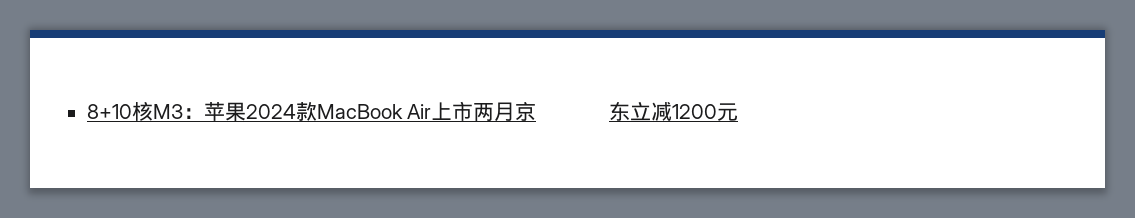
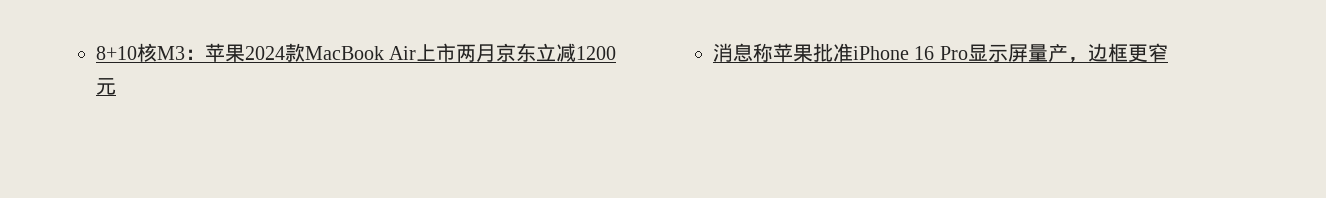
+ 消息称苹果批准iPhone 16 Pro显示屏量产，边框更窄

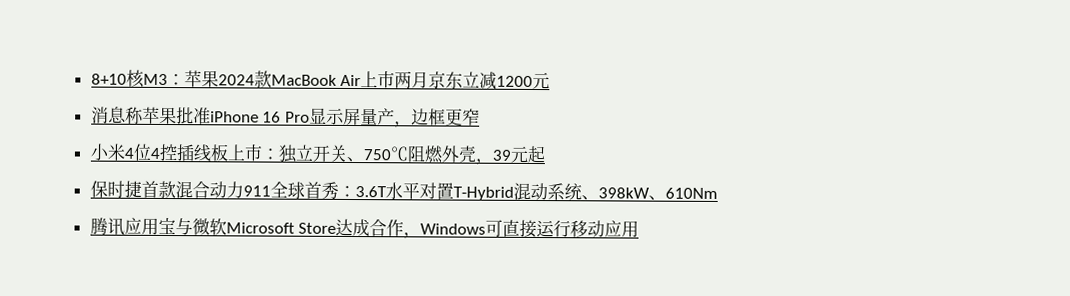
+ 小米4位4控插线板上市：独立开关、750℃阻燃外壳，39元起
+ 保时捷首款混合动力911全球首秀：3.6T水平对置T-Hybrid混动系统、398kW、610Nm
+ 腾讯应用宝与微软Microsoft Store达成合作，Windows可直接运行移动应用

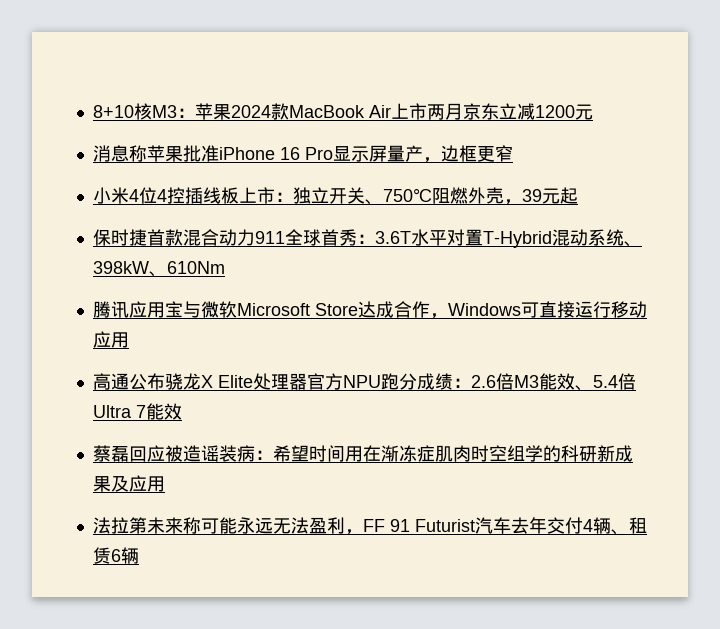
+ 高通公布骁龙X Elite处理器官方NPU跑分成绩：2.6倍M3能效、5.4倍Ultra 7能效
+ 蔡磊回应被造谣装病：希望时间用在渐冻症肌肉时空组学的科研新成果及应用
+ 法拉第未来称可能永远无法盈利，FF 91 Futurist汽车去年交付4辆、租赁6辆

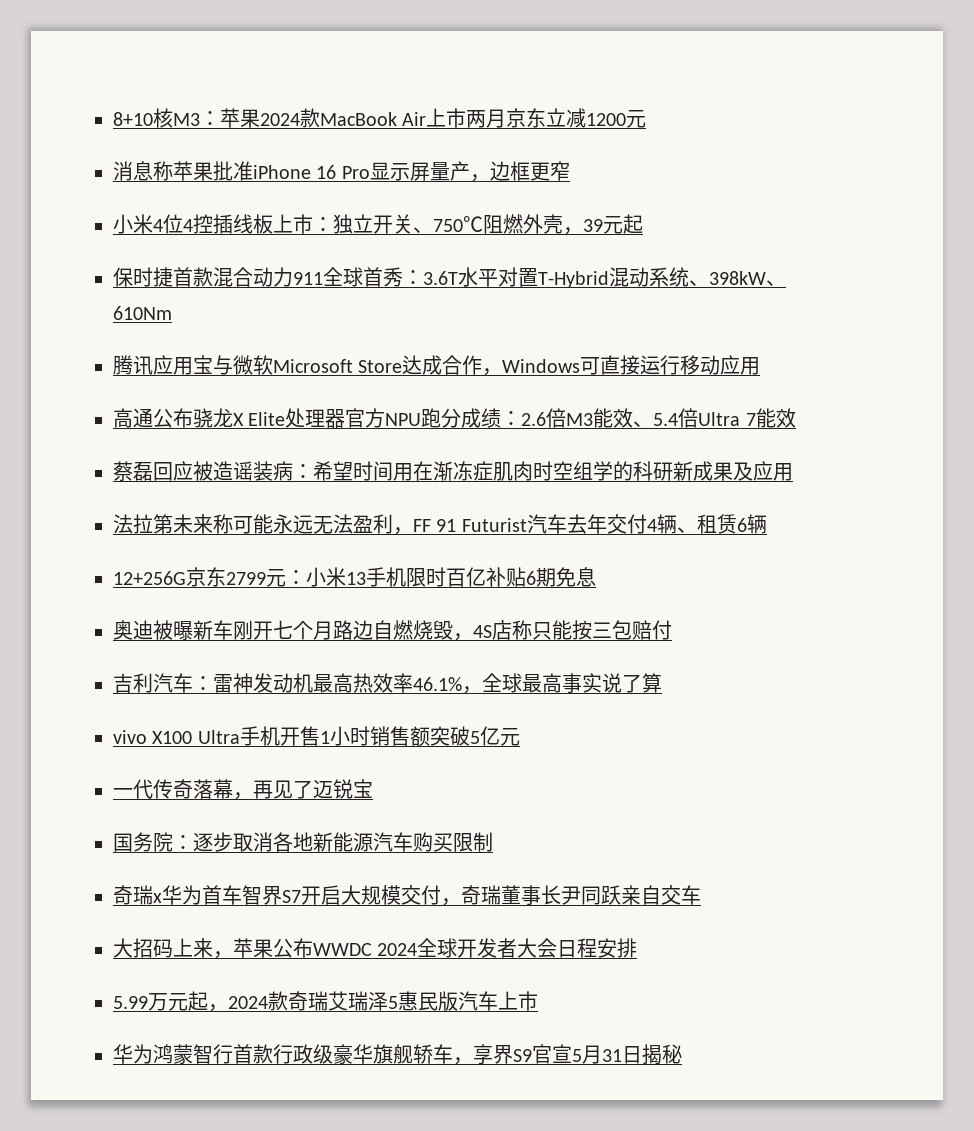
+ 12+256G京东2799元：小米13手机限时百亿补贴6期免息
+ 奥迪被曝新车刚开七个月路边自燃烧毁，4S店称只能按三包赔付
+ 吉利汽车：雷神发动机最高热效率46.1%，全球最高事实说了算
+ vivo X100 Ultra手机开售1小时销售额突破5亿元
+ 一代传奇落幕，再见了迈锐宝
+ 国务院：逐步取消各地新能源汽车购买限制
+ 奇瑞x华为首车智界S7开启大规模交付，奇瑞董事长尹同跃亲自交车
+ 大招码上来，苹果公布WWDC 2024全球开发者大会日程安排
+ 5.99万元起，2024款奇瑞艾瑞泽5惠民版汽车上市
+ 华为鸿蒙智行首款行政级豪华旗舰轿车，享界S9官宣5月31日揭秘

